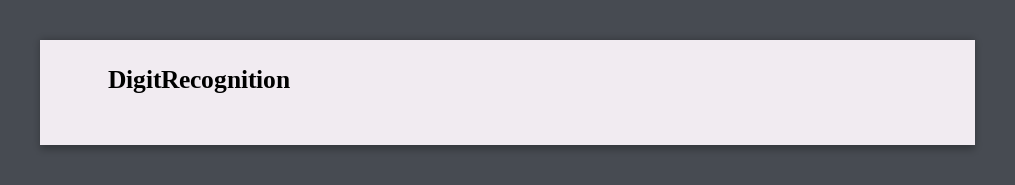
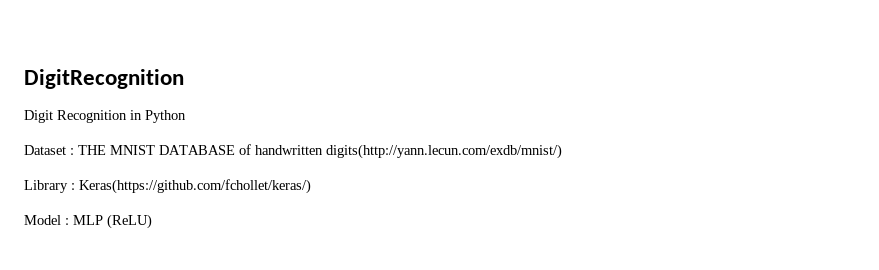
+ Digit Recognition in Python
+ Dataset : THE MNIST DATABASE of handwritten digits(http://yann.lecun.com/exdb/mnist/)
+ Library : Keras(https://github.com/fchollet/keras/)
+ Model : MLP (ReLU)

